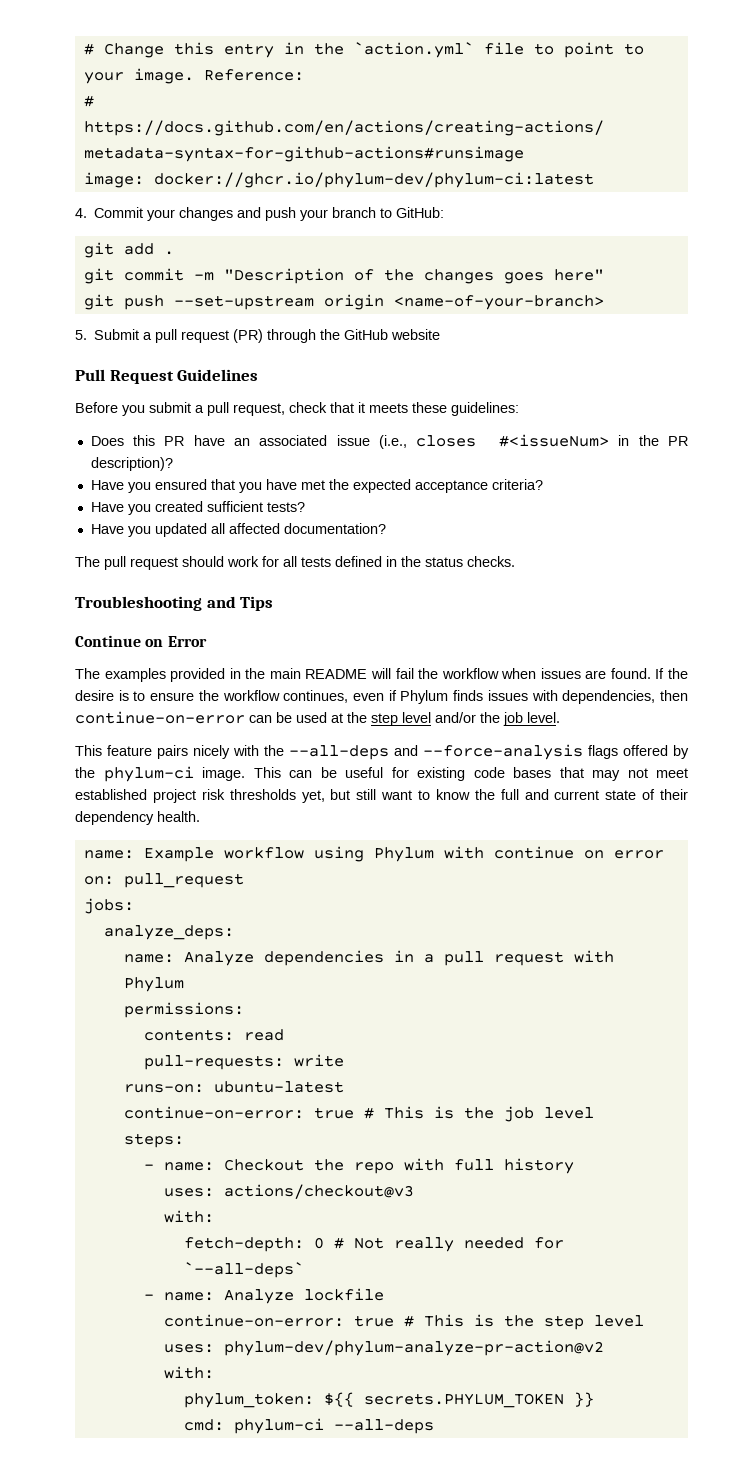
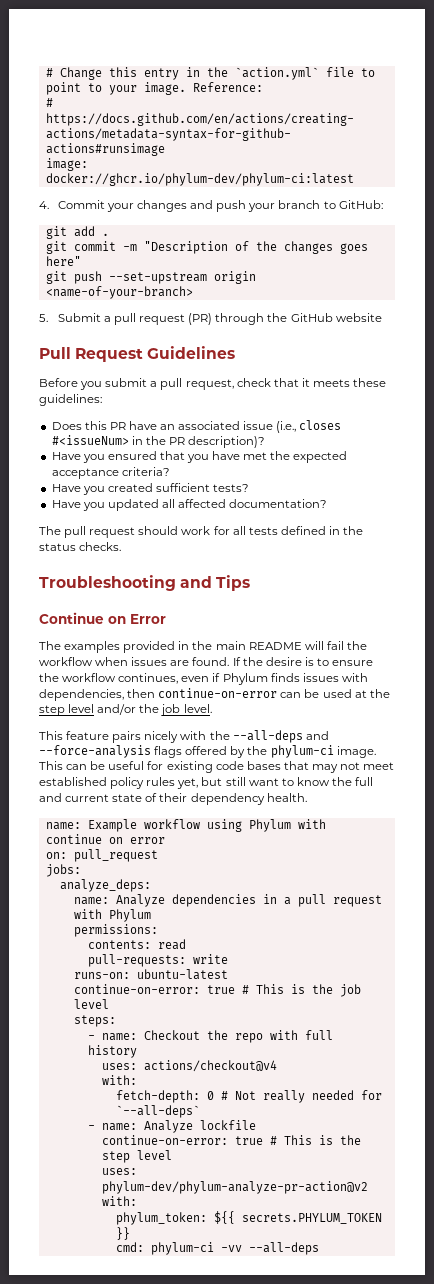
- This can be useful for existing code bases that may not meet established project risk thresholds yet, but still want to know the full and current state of their dependency health.
+ This can be useful for existing code bases that may not meet established policy rules yet, but still want to know the full and current state of their dependency health.
- uses: actions/checkout@v3
+ uses: actions/checkout@v4
- cmd: phylum-ci --all-deps
+ cmd: phylum-ci -vv --all-deps

